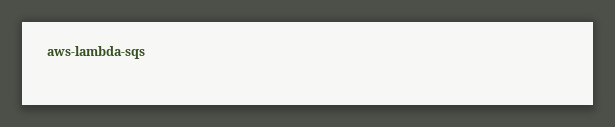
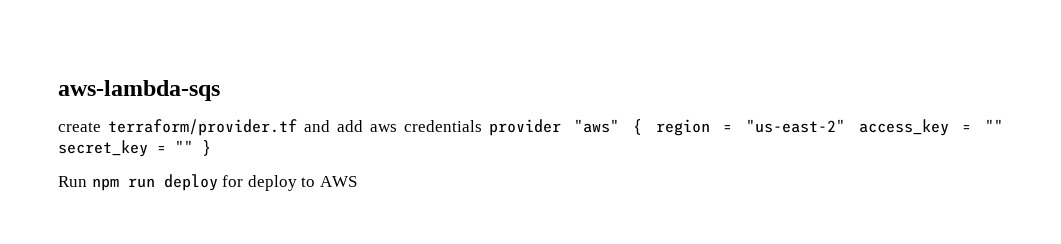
+ create terraform/provider.tf and add aws credentials provider "aws" { region = "us-east-2" access_key = "" secret_key = "" }
+ Run npm run deploy for deploy to AWS

